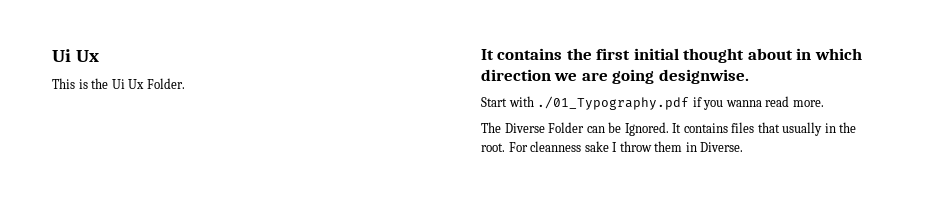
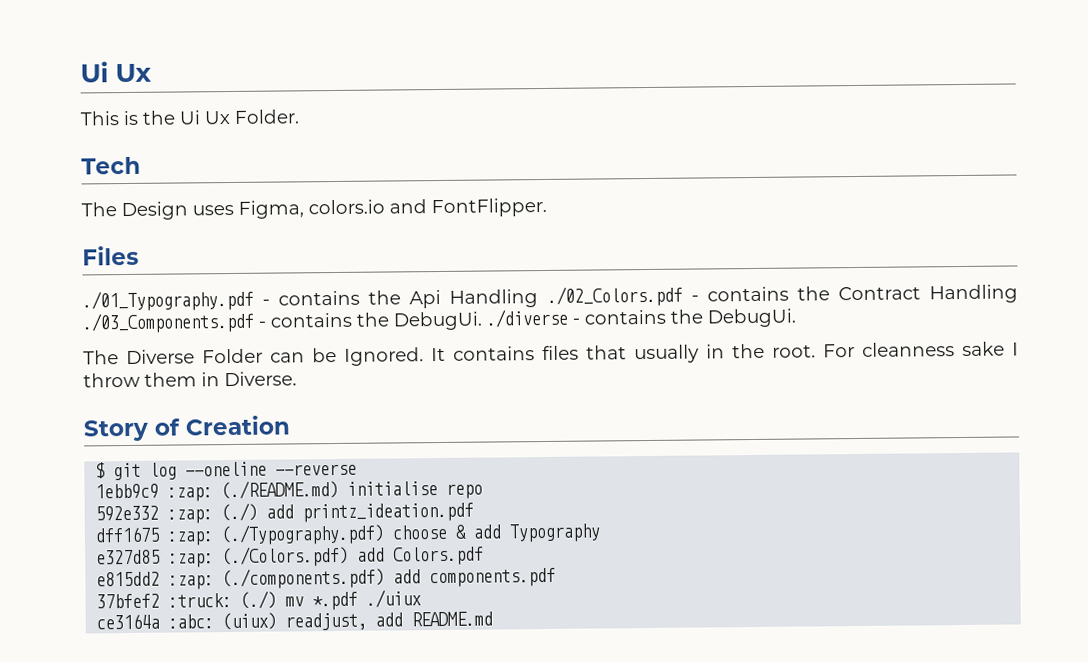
- It contains the first initial thought about in which direction we are going designwise.
- Start with ./01_Typography.pdf if you wanna read more.
+ Tech
+ The Design uses Figma, colors.io and FontFlipper.
+ Files
+ ./01_Typography.pdf - contains the Api Handling ./02_Colors.pdf - contains the Contract Handling ./03_Components.pdf - contains the DebugUi. ./diverse - contains the DebugUi.
+ Story of Creation
+ $ git log --oneline --reverse
+ 1ebb9c9 :zap: (./README.md) initialise repo
+ 592e332 :zap: (./) add printz_ideation.pdf
+ dff1675 :zap: (./Typography.pdf) choose & add Typography
+ e327d85 :zap: (./Colors.pdf) add Colors.pdf
+ e815dd2 :zap: (./components.pdf) add components.pdf
+ 37bfef2 :truck: (./) mv *.pdf ./uiux
+ ce3164a :abc: (uiux) readjust, add README.md

